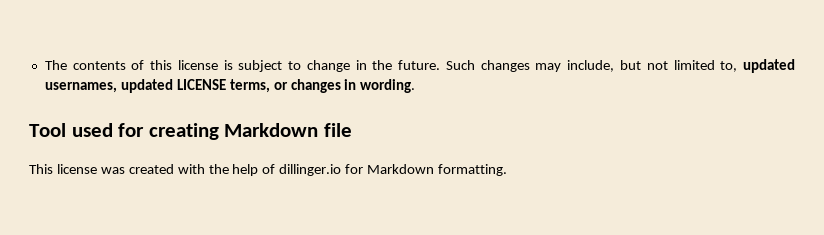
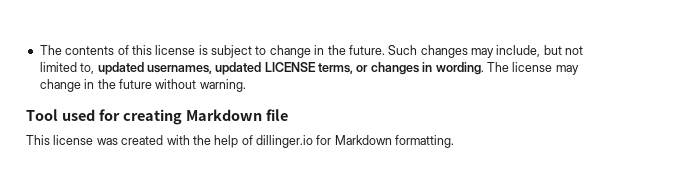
+ The license may change in the future without warning.

